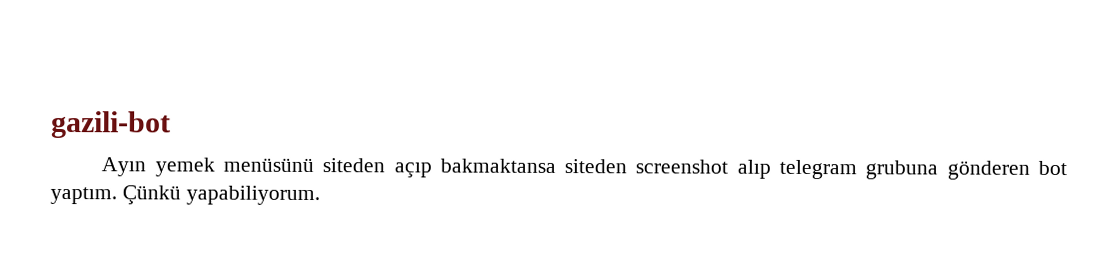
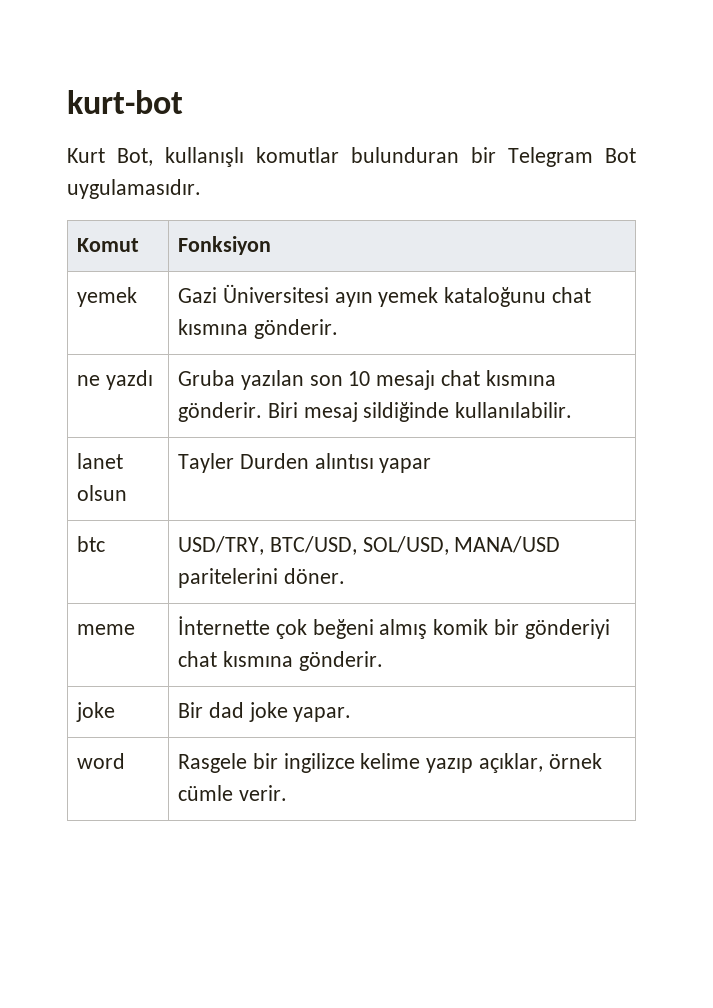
- gazili-bot
- Ayın yemek menüsünü siteden açıp bakmaktansa siteden screenshot alıp telegram grubuna gönderen bot yaptım. Çünkü yapabiliyorum.
+ kurt-bot
+ Kurt Bot, kullanışlı komutlar bulunduran bir Telegram Bot uygulamasıdır.
+ Komut | Fonksiyon
+ yemek | Gazi Üniversitesi ayın yemek kataloğunu chat kısmına gönderir.
+ ne yazdı | Gruba yazılan son 10 mesajı chat kısmına gönderir. Biri mesaj sildiğinde kullanılabilir.
+ lanet olsun | Tayler Durden alıntısı yapar
+ btc | USD/TRY, BTC/USD, SOL/USD, MANA/USD paritelerini döner.
+ meme | İnternette çok beğeni almış komik bir gönderiyi chat kısmına gönderir.
+ joke | Bir dad joke yapar.
+ word | Rasgele bir ingilizce kelime yazıp açıklar, örnek cümle verir.

